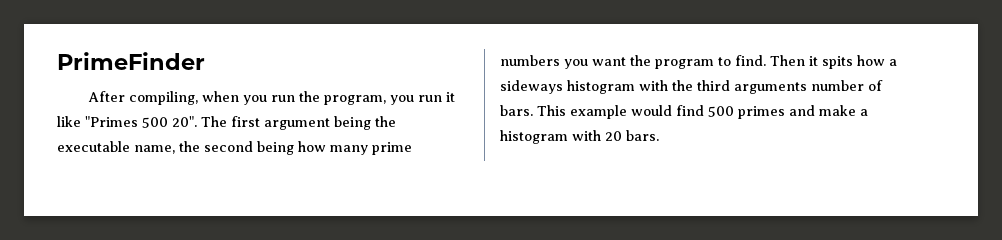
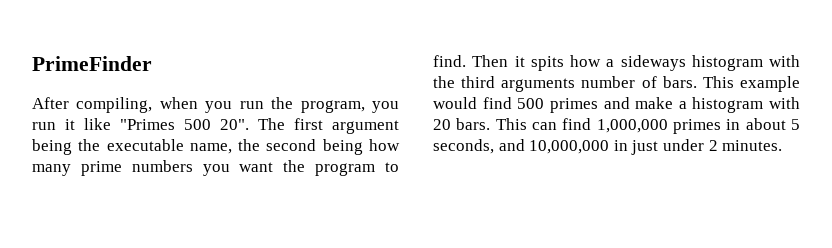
+ This can find 1,000,000 primes in about 5 seconds, and 10,000,000 in just under 2 minutes.

